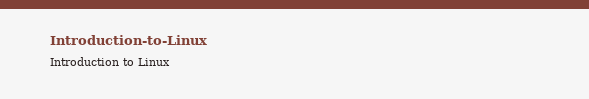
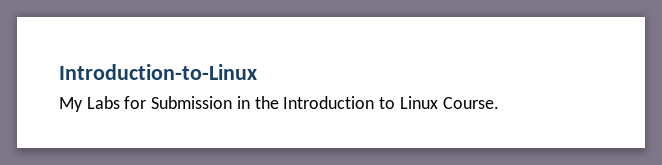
- Introduction to Linux
+ My Labs for Submission in the Introduction to Linux Course.

